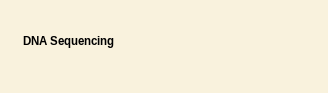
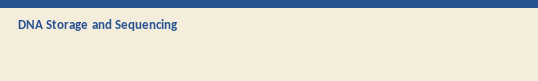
- DNA Sequencing
+ DNA Storage and Sequencing

